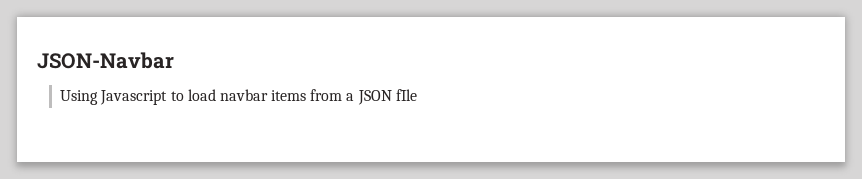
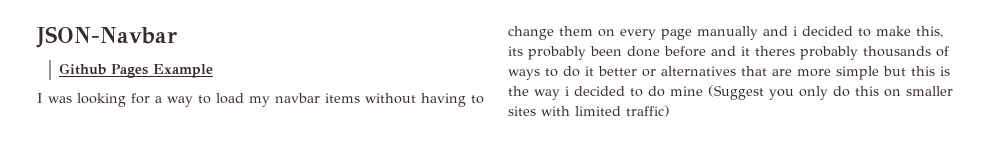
- Using Javascript to load navbar items from a JSON fIle
+ Github Pages Example
+ I was looking for a way to load my navbar items without having to change them on every page manually and i decided to make this, its probably been done before and it theres probably thousands of ways to do it better or alternatives that are more simple but this is the way i decided to do mine (Suggest you only do this on smaller sites with limited traffic)

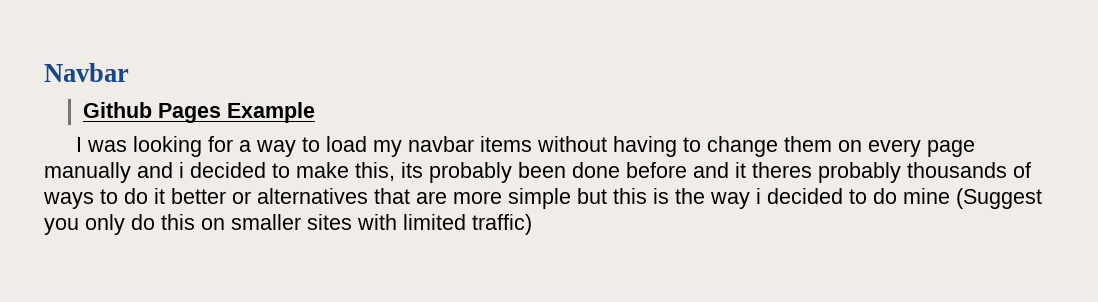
- JSON-Navbar
+ Navbar

